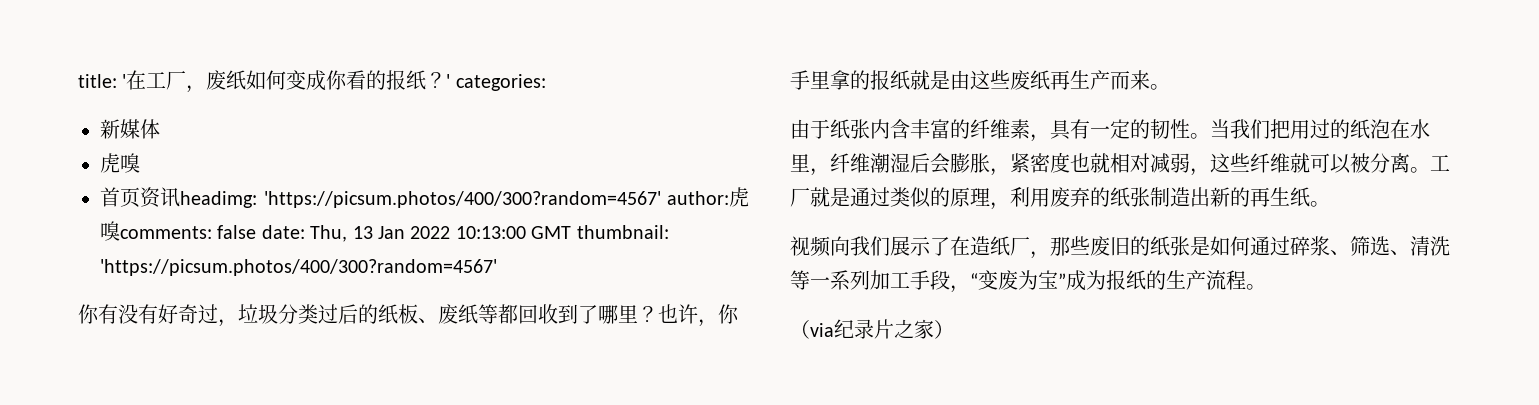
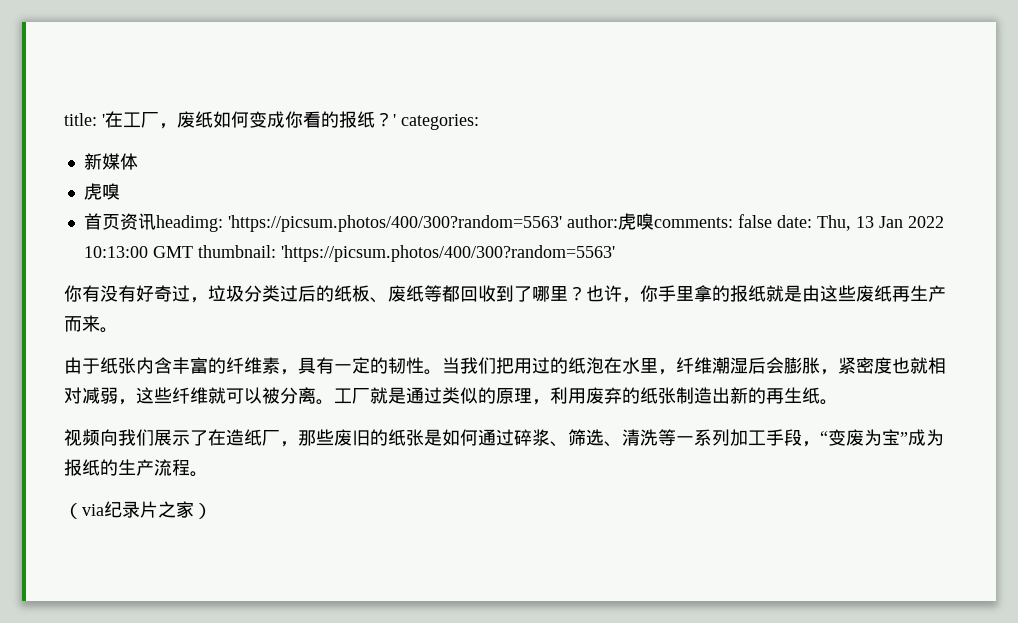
- 首页资讯headimg: 'https://picsum.photos/400/300?random=4567' author:虎嗅comments: false date: Thu, 13 Jan 2022 10:13:00 GMT thumbnail: 'https://picsum.photos/400/300?random=4567'
+ 首页资讯headimg: 'https://picsum.photos/400/300?random=5563' author:虎嗅comments: false date: Thu, 13 Jan 2022 10:13:00 GMT thumbnail: 'https://picsum.photos/400/300?random=5563'

